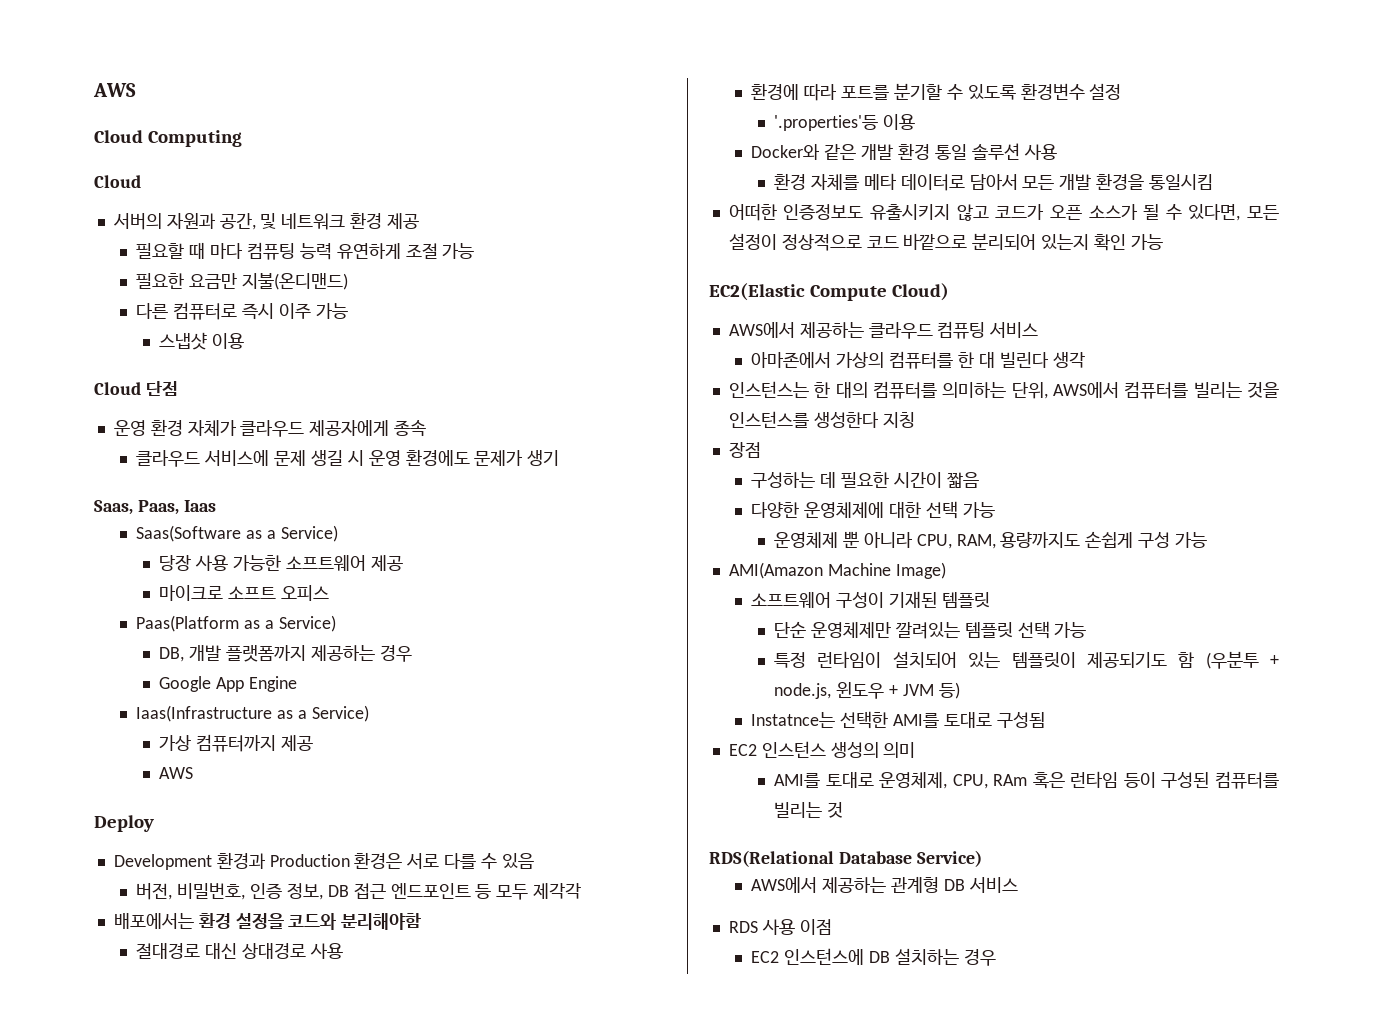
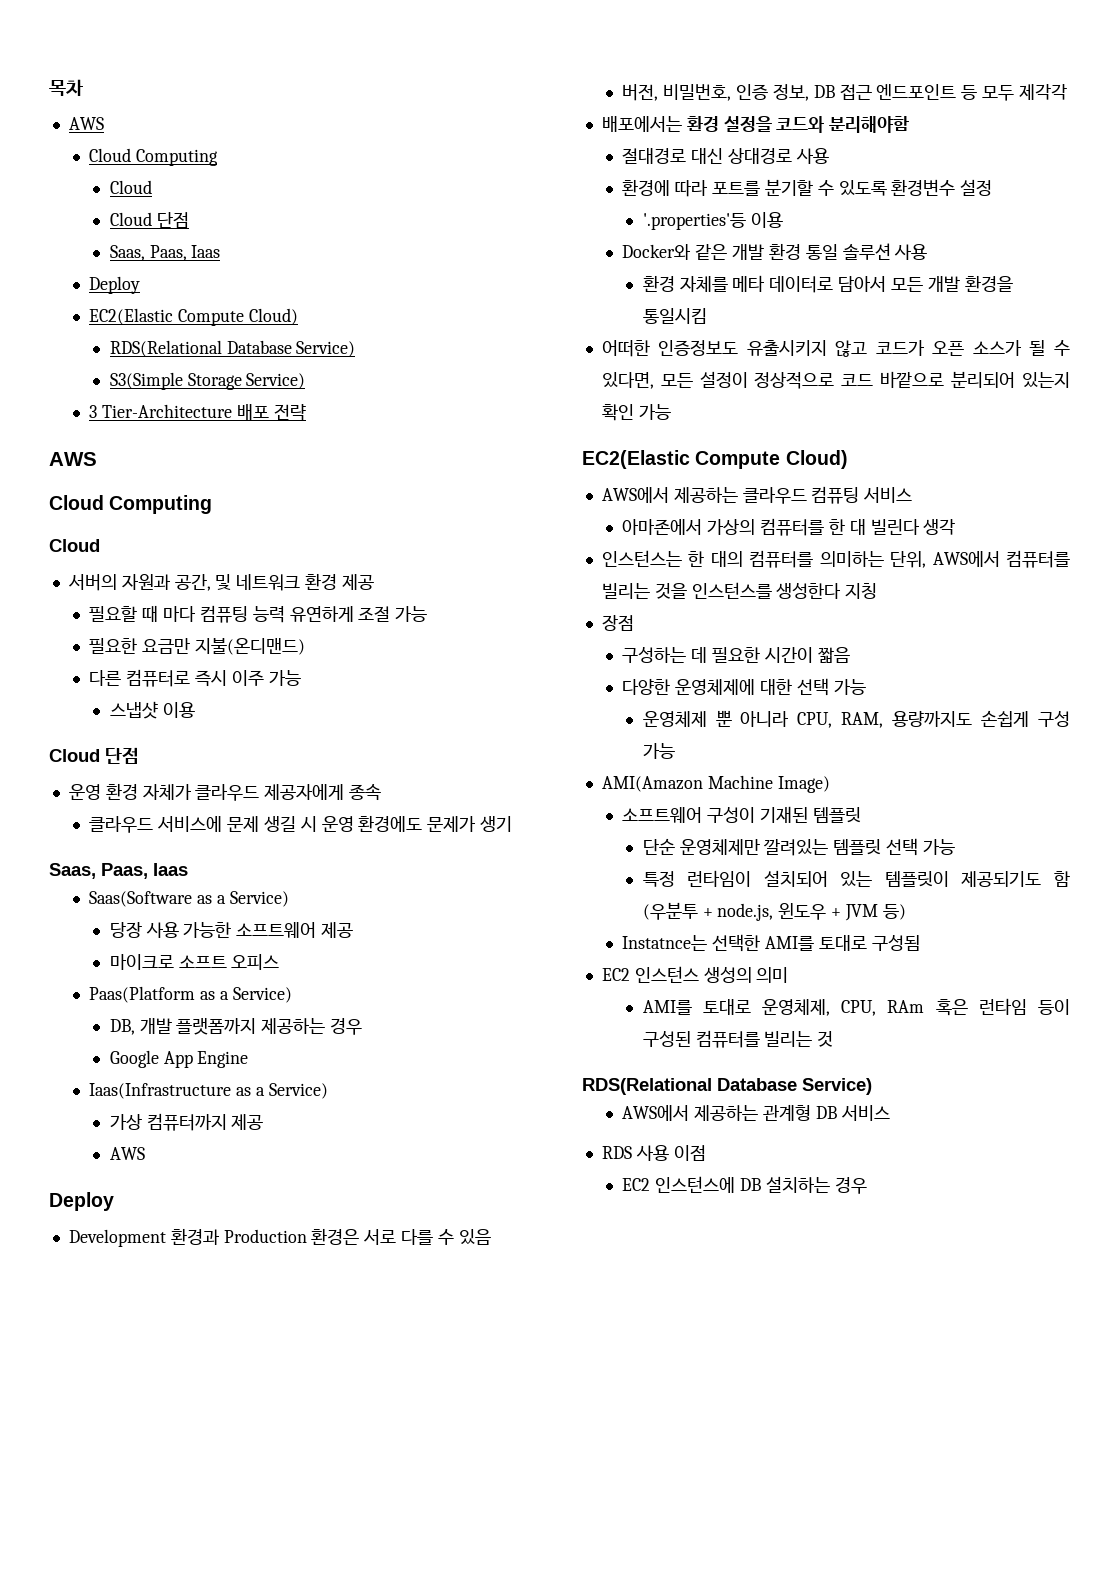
+ 목차
+ AWS
+ Cloud Computing
+ Cloud
+ Cloud 단점
+ Saas, Paas, Iaas
+ Deploy
+ EC2(Elastic Compute Cloud)
+ RDS(Relational Database Service)
+ S3(Simple Storage Service)
+ 3 Tier-Architecture 배포 전략

